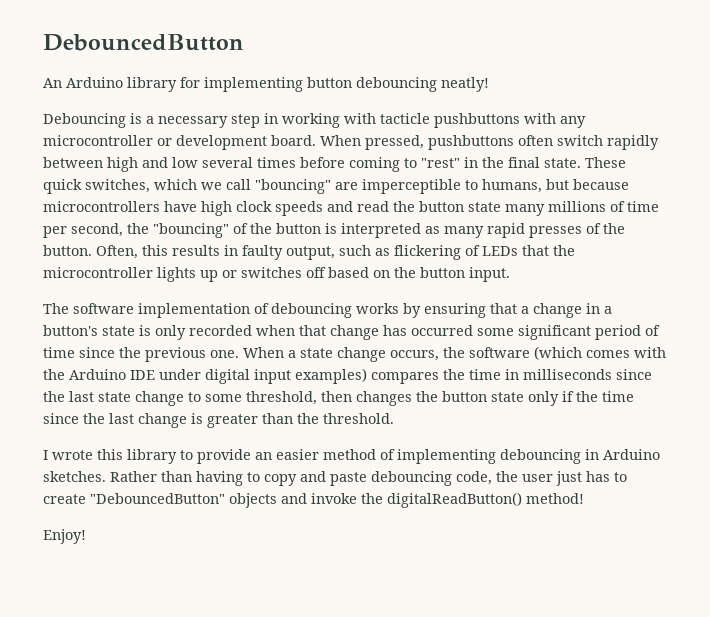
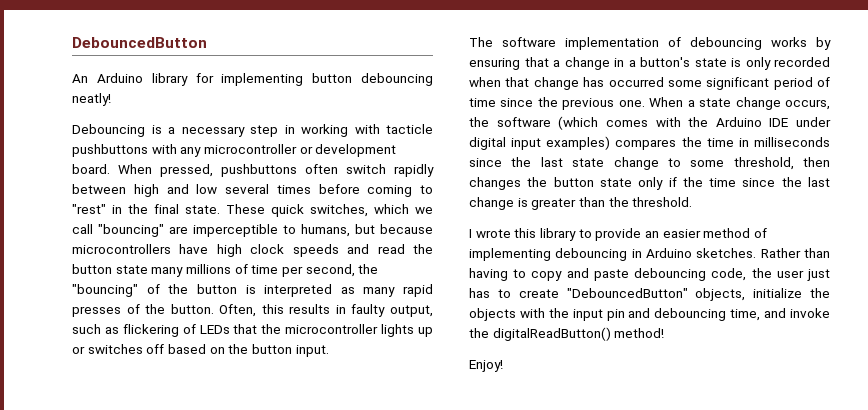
- Rather than having to copy and paste debouncing code, the user just has to create "DebouncedButton" objects and invoke the digitalReadButton() method!
+ Rather than having to copy and paste debouncing code, the user just has to create "DebouncedButton" objects, initialize the objects with the input pin and debouncing time, and invoke the digitalReadButton() method!

